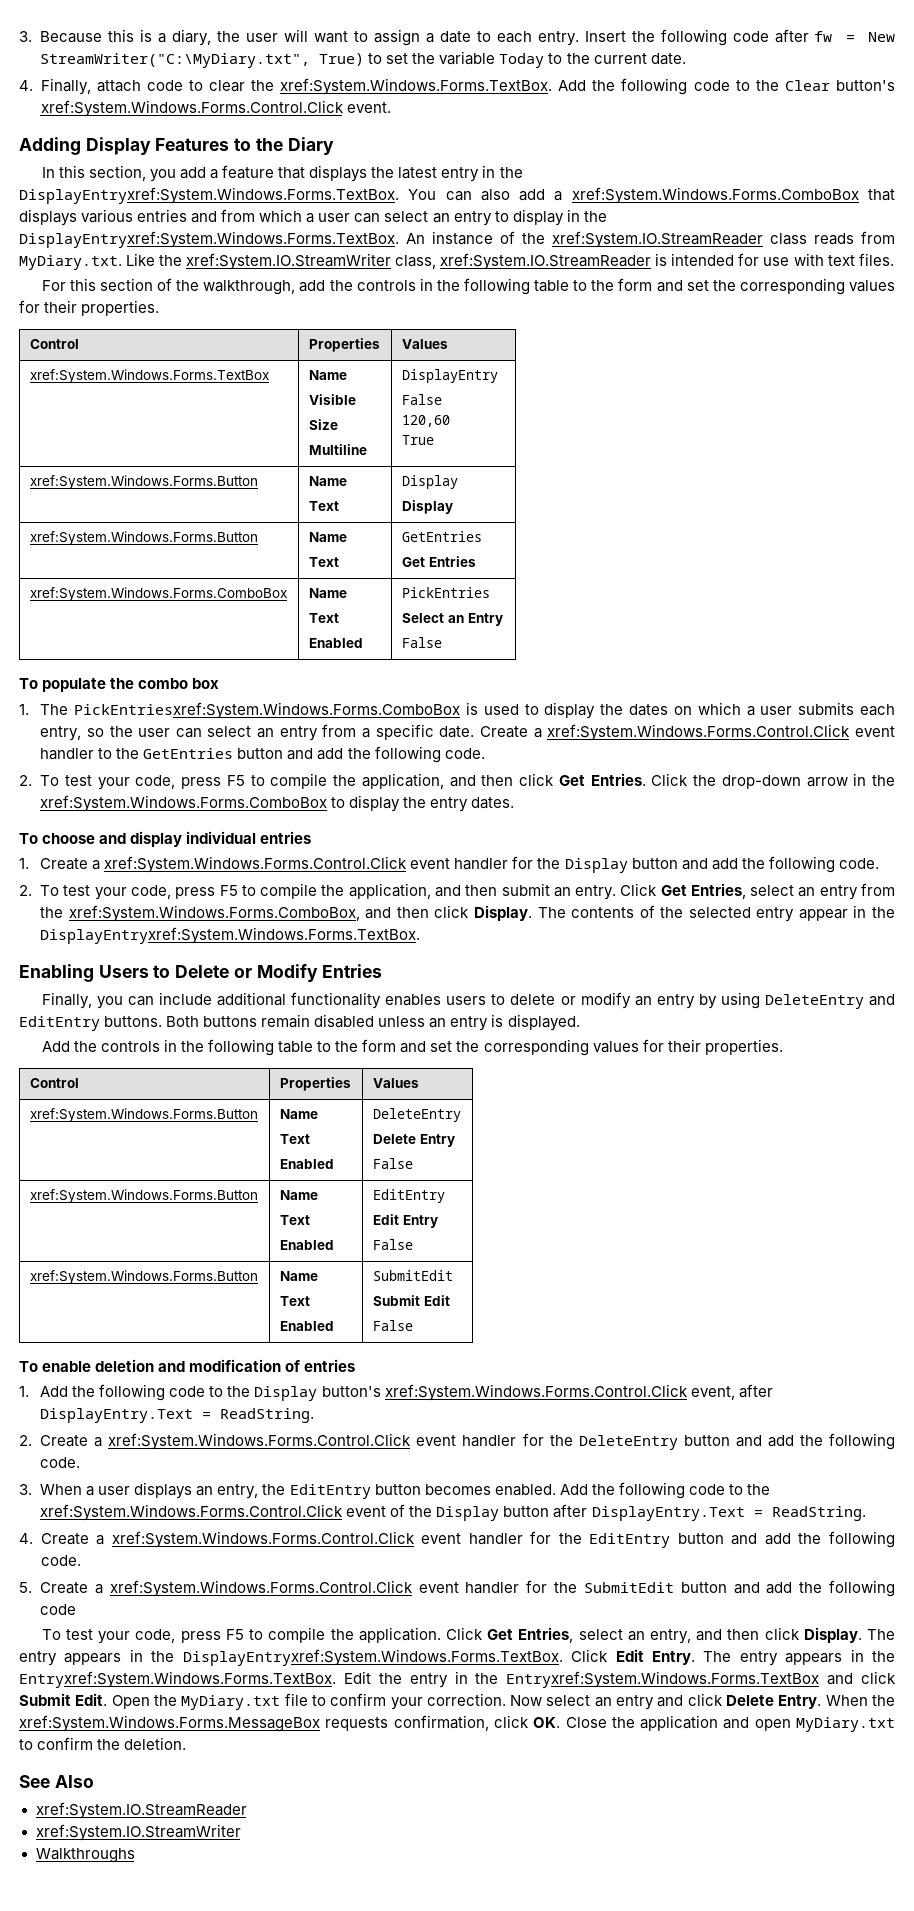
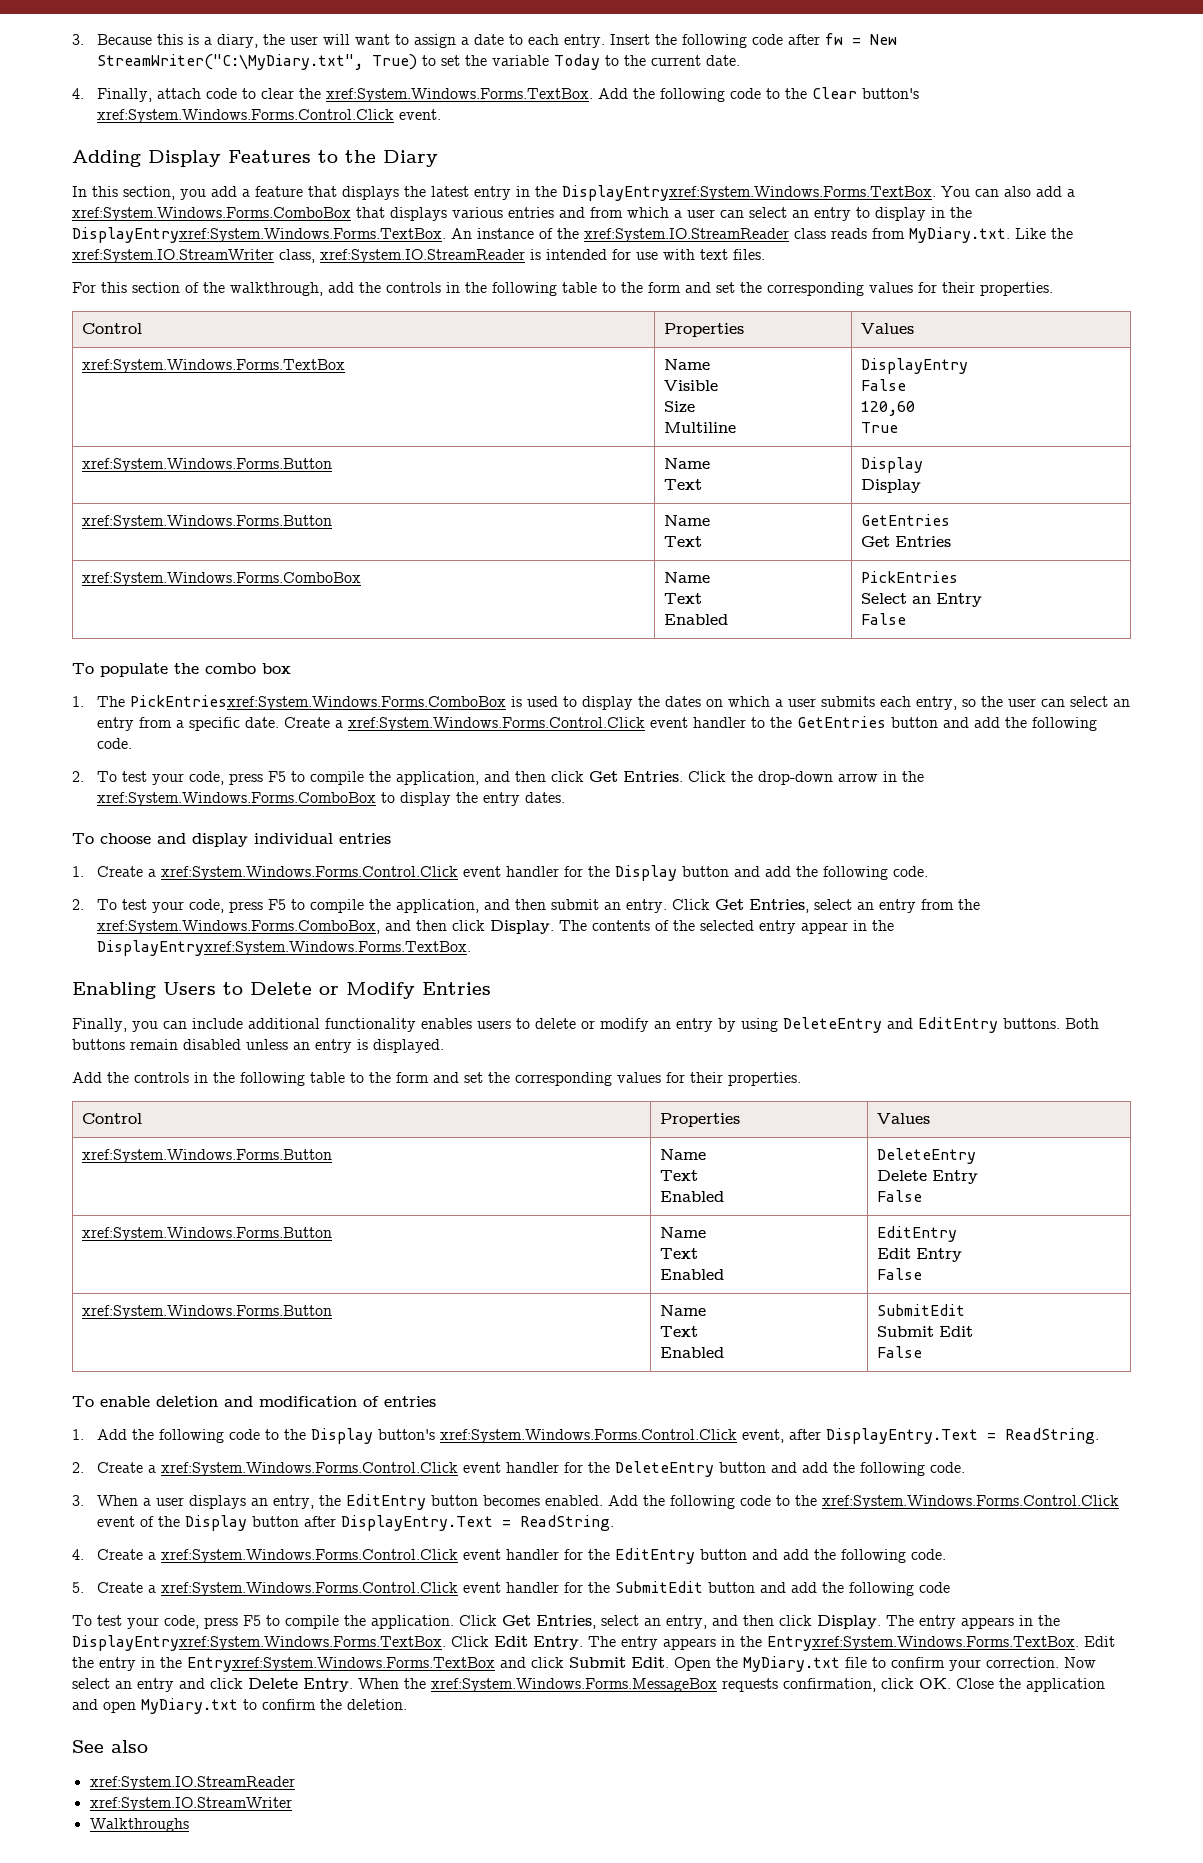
- See Also
+ See also

